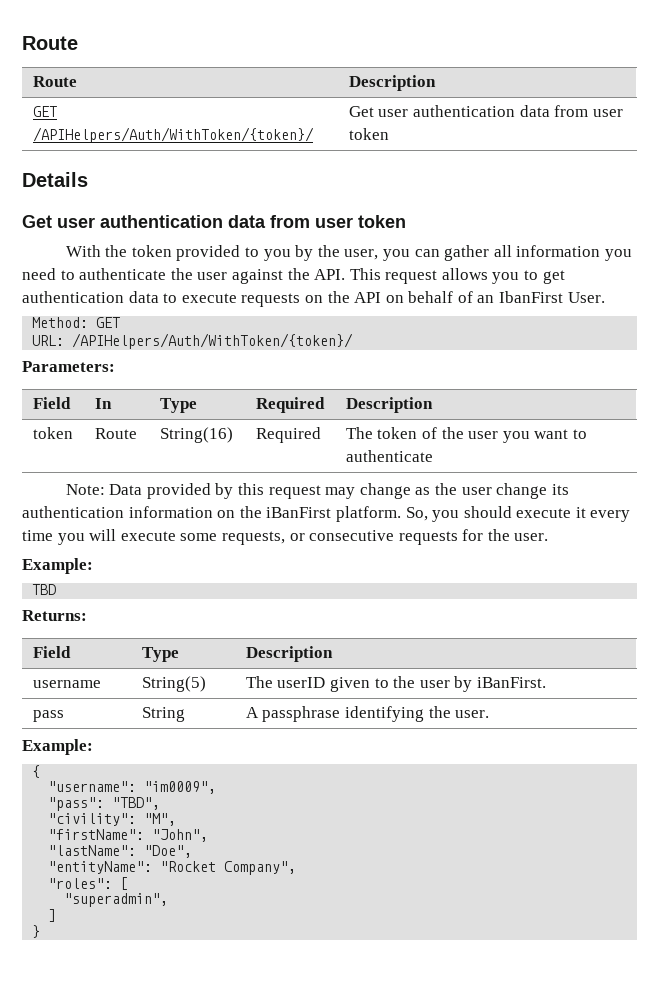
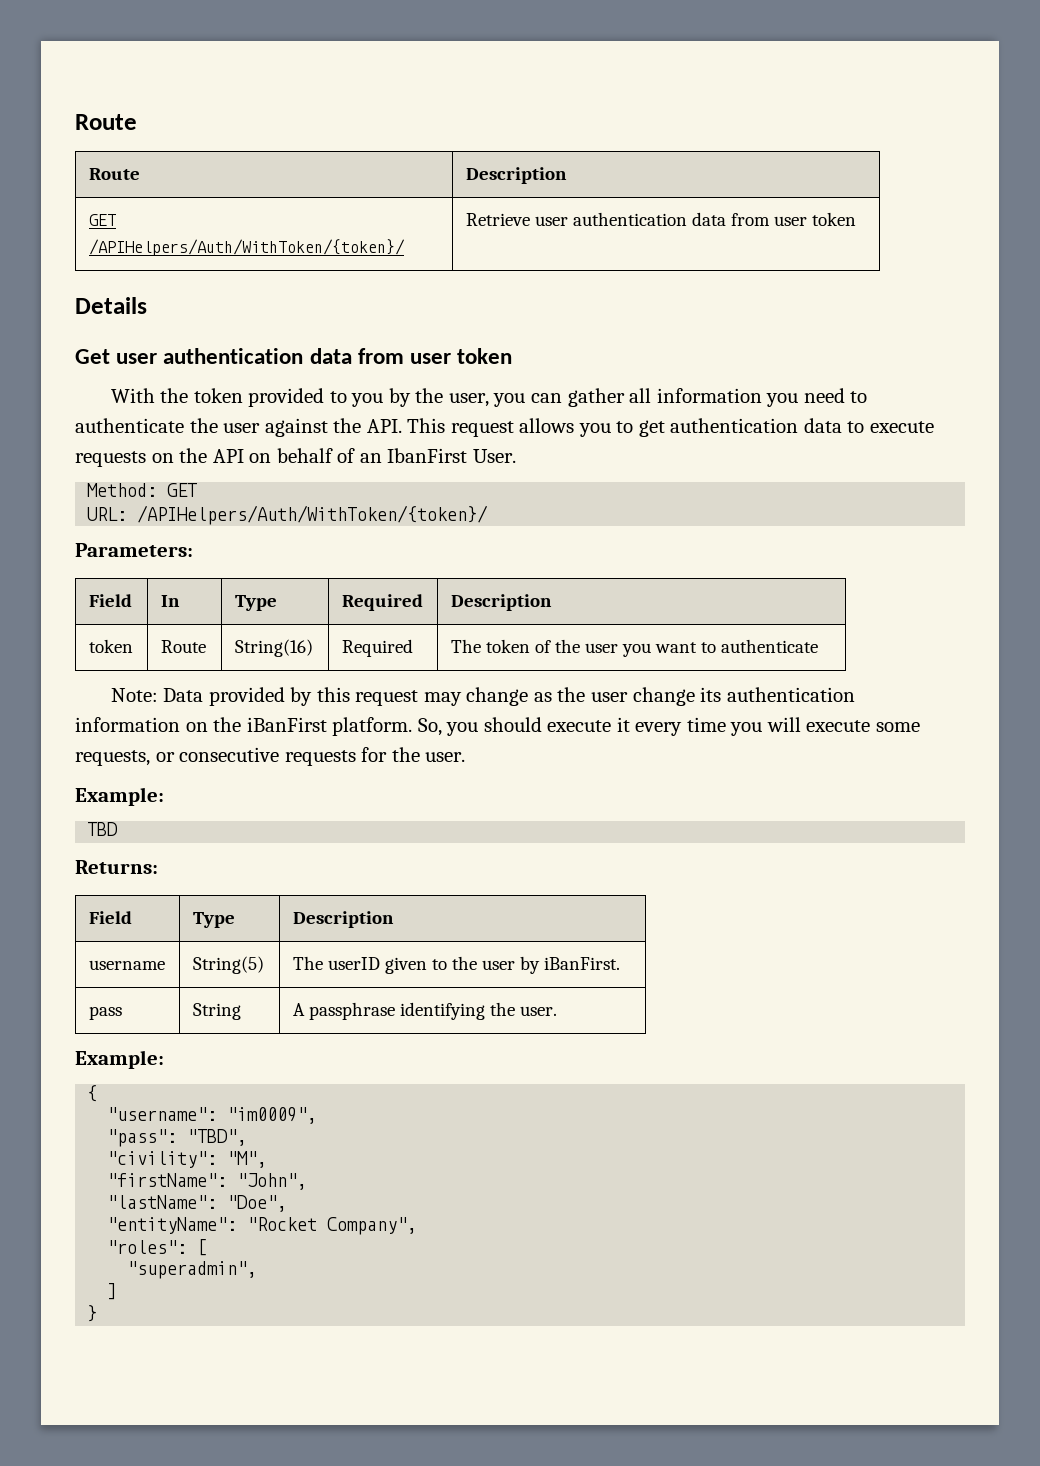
- GET /APIHelpers/Auth/WithToken/{token}/ | Get user authentication data from user token
+ GET /APIHelpers/Auth/WithToken/{token}/ | Retrieve user authentication data from user token

